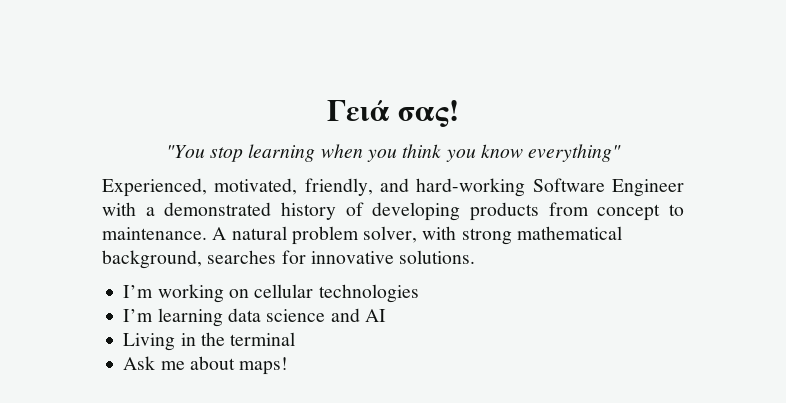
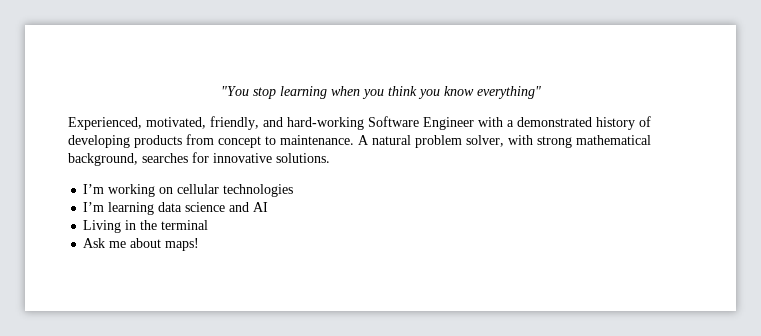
- Γειά σας!

